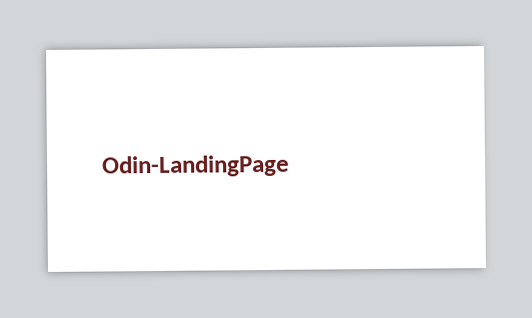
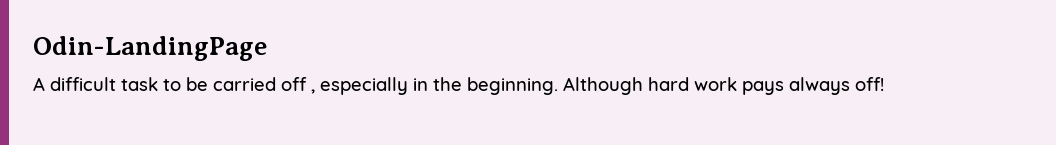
+ A difficult task to be carried off , especially in the beginning. Although hard work pays always off!

